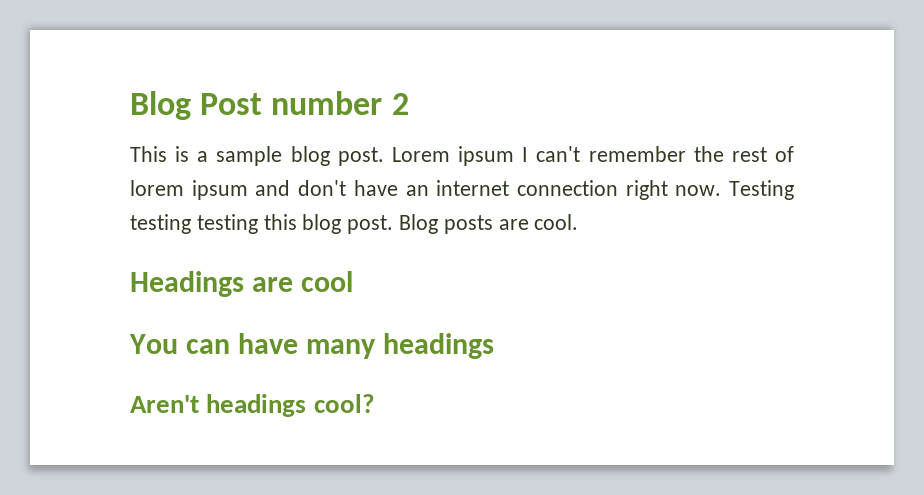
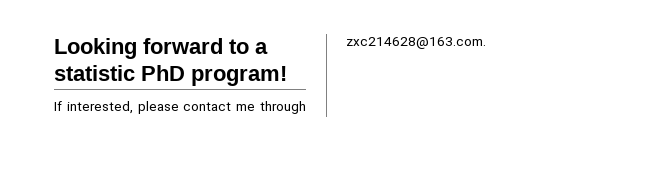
- Blog Post number 2
- This is a sample blog post. Lorem ipsum I can't remember the rest of lorem ipsum and don't have an internet connection right now. Testing testing testing this blog post. Blog posts are cool.
- Headings are cool
- You can have many headings
- Aren't headings cool?
+ Looking forward to a statistic PhD program!
+ If interested, please contact me through zxc214628@163.com.

